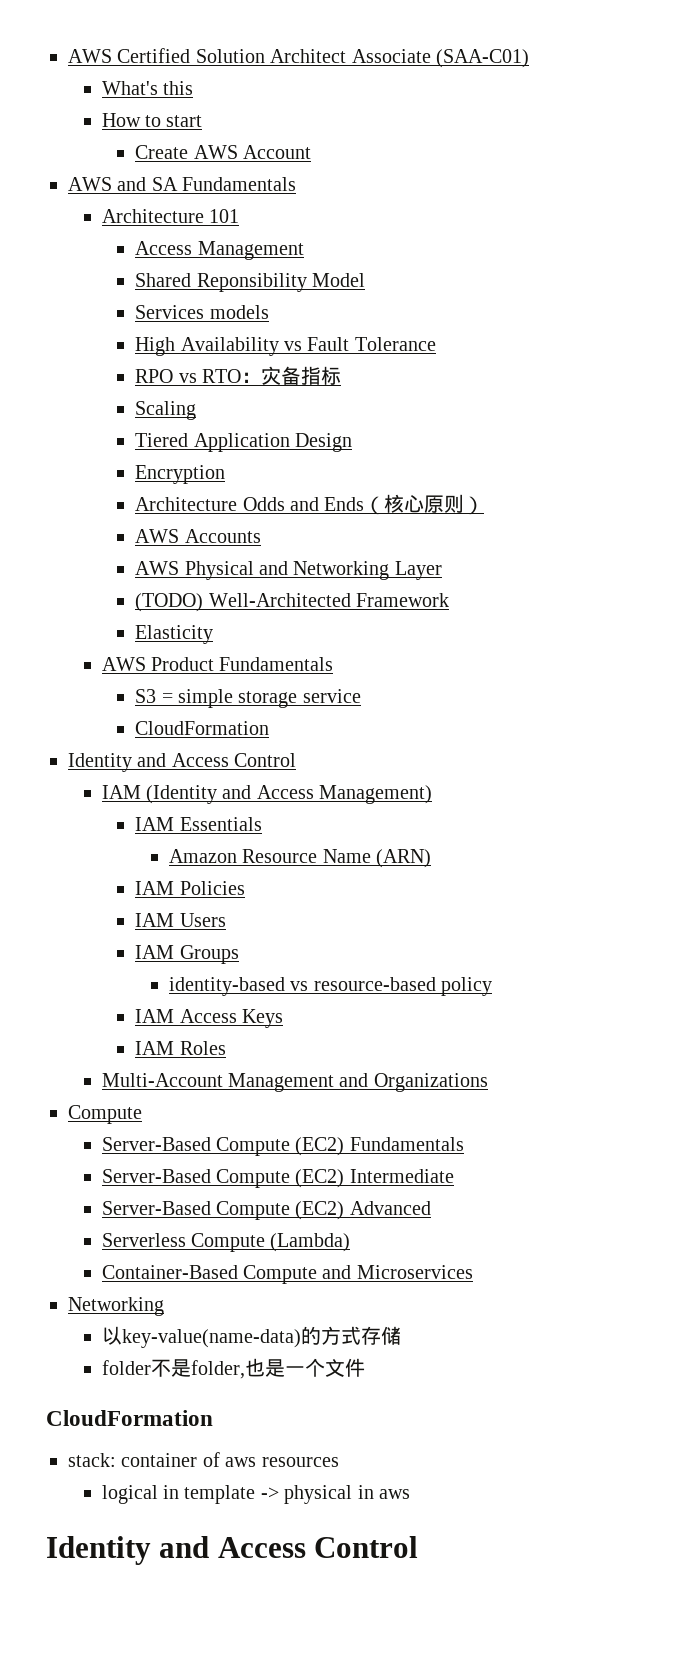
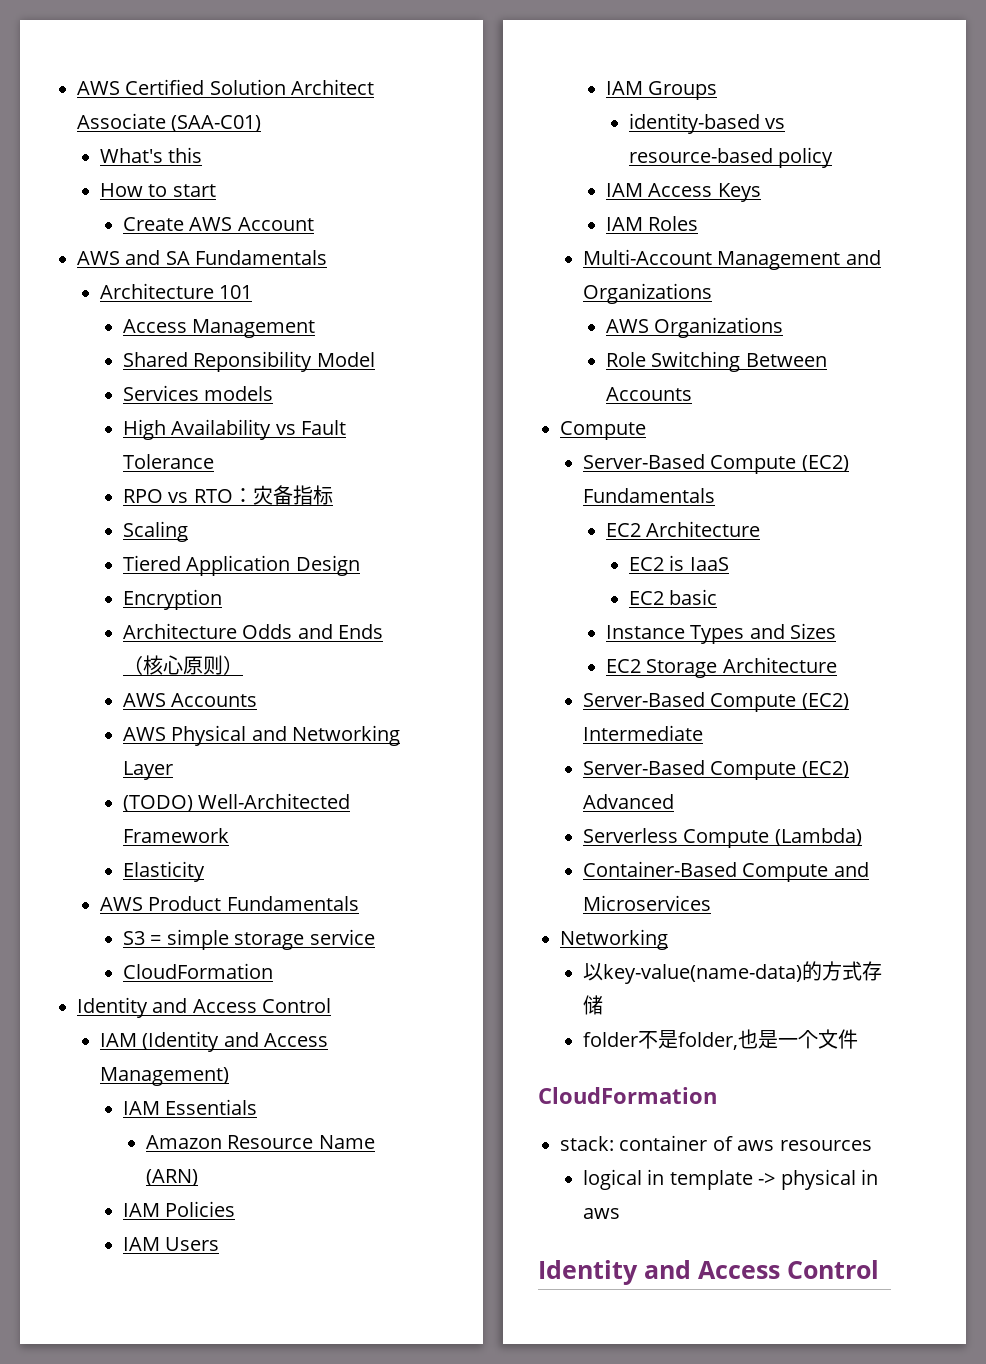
+ AWS Organizations
+ Role Switching Between Accounts
+ EC2 Architecture
+ EC2 is IaaS
+ EC2 basic
+ Instance Types and Sizes
+ EC2 Storage Architecture

